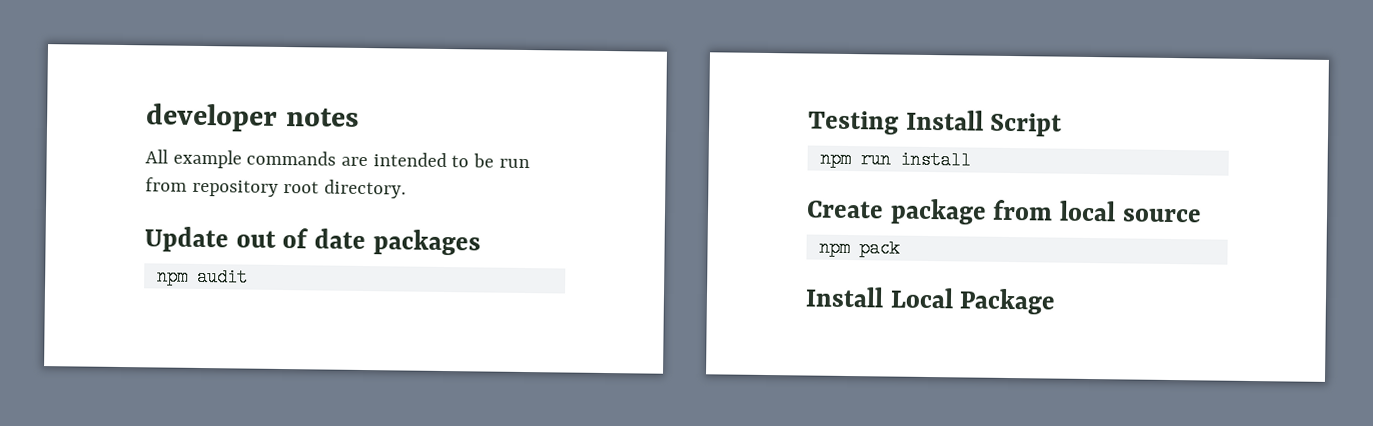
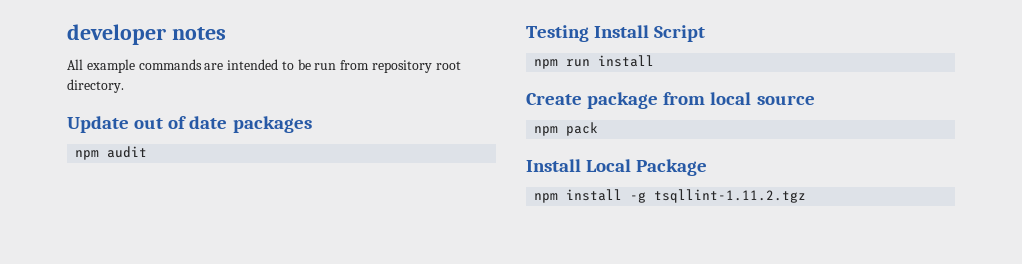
+ npm install -g tsqllint-1.11.2.tgz

